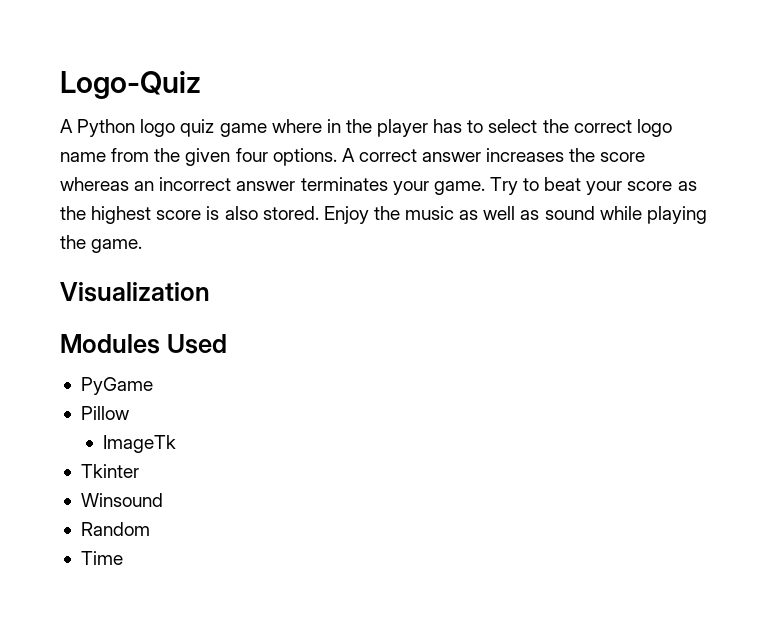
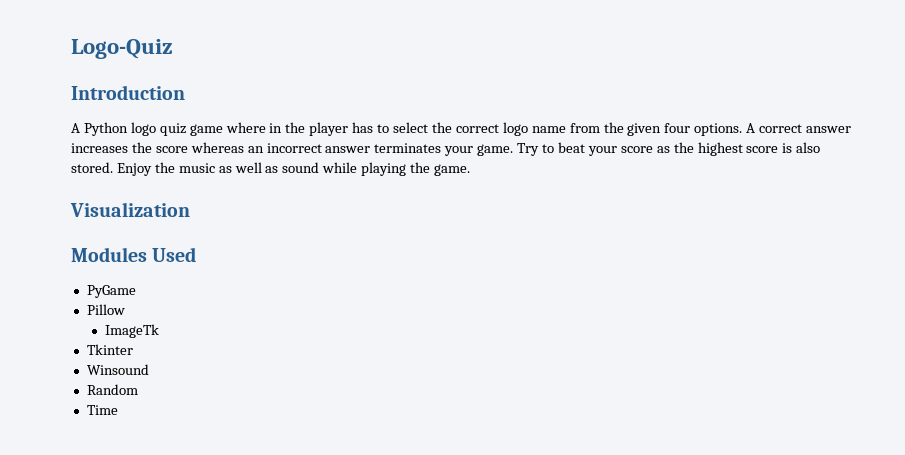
+ Introduction

